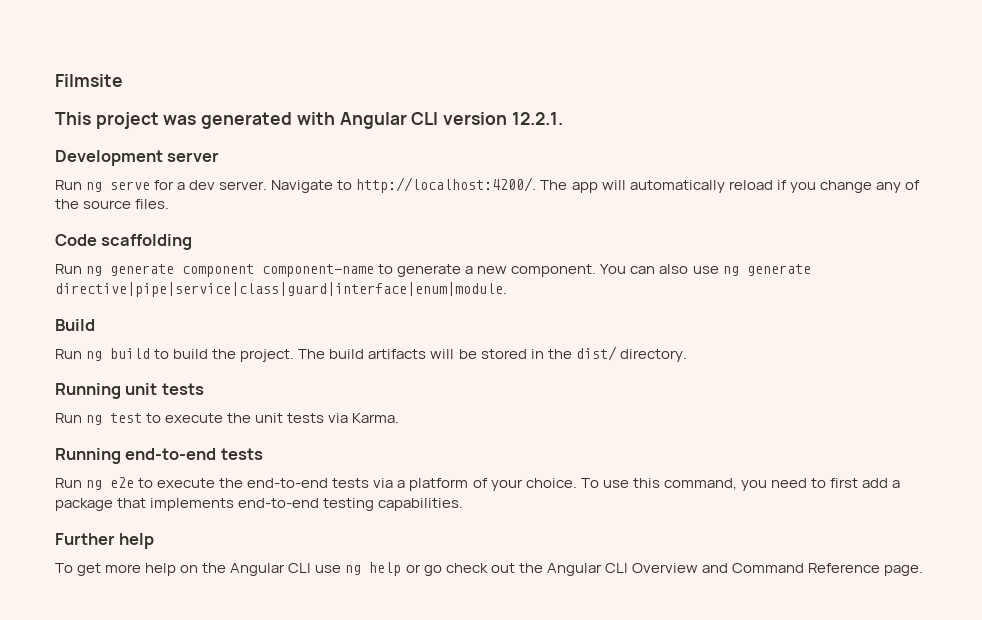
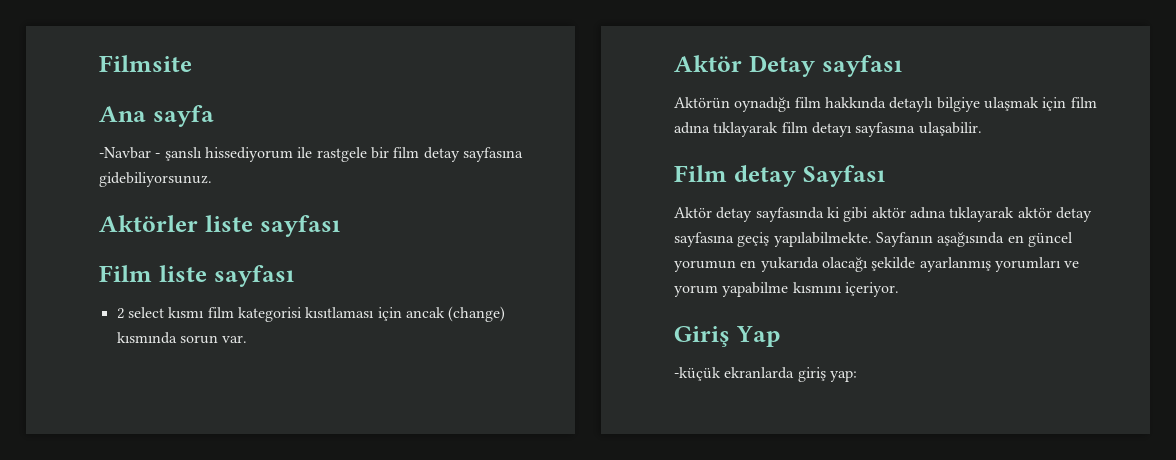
- This project was generated with Angular CLI version 12.2.1.
- Development server
- Run ng serve for a dev server. Navigate to http://localhost:4200/. The app will automatically reload if you change any of the source files.
- Code scaffolding
- Run ng generate component component-name to generate a new component. You can also use ng generate directive|pipe|service|class|guard|interface|enum|module.
- Build
- Run ng build to build the project. The build artifacts will be stored in the dist/ directory.
- Running unit tests
- Run ng test to execute the unit tests via Karma.
- Running end-to-end tests
- Run ng e2e to execute the end-to-end tests via a platform of your choice. To use this command, you need to first add a package that implements end-to-end testing capabilities.
- Further help
- To get more help on the Angular CLI use ng help or go check out the Angular CLI Overview and Command Reference page.
+ Ana sayfa
+ -Navbar - şanslı hissediyorum ile rastgele bir film detay sayfasına gidebiliyorsunuz.
+ Aktörler liste sayfası
+ Film liste sayfası
+ 2 select kısmı film kategorisi kısıtlaması için ancak (change) kısmında sorun var.
+ Aktör Detay sayfası
+ Aktörün oynadığı film hakkında detaylı bilgiye ulaşmak için film adına tıklayarak film detayı sayfasına ulaşabilir.
+ Film detay Sayfası
+ Aktör detay sayfasında ki gibi aktör adına tıklayarak aktör detay sayfasına geçiş yapılabilmekte. Sayfanın aşağısında en güncel yorumun en yukarıda olacağı şekilde ayarlanmış yorumları ve yorum yapabilme kısmını içeriyor.
+ Giriş Yap
+ -küçük ekranlarda giriş yap:

